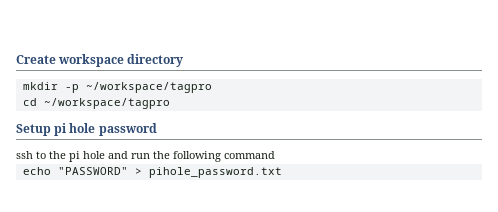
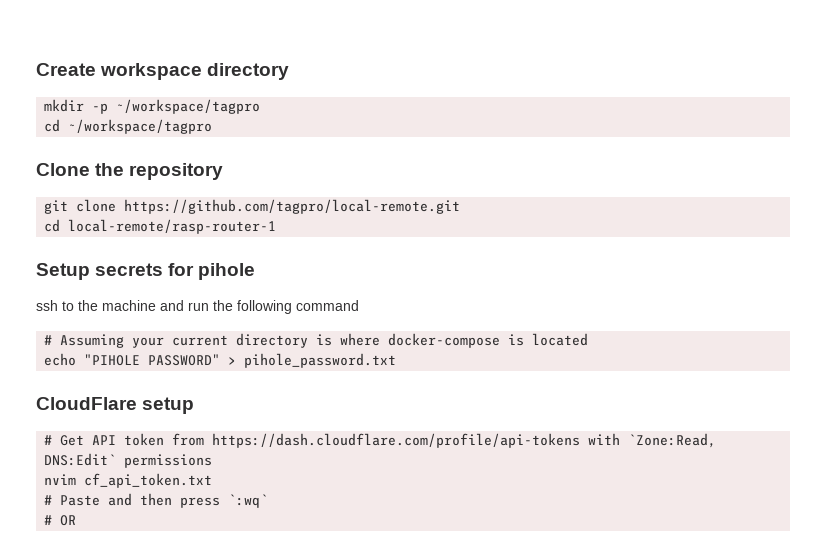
- Setup pi hole password
+ Clone the repository
+ git clone https://github.com/tagpro/local-remote.git
+ cd local-remote/rasp-router-1
+ Setup secrets for pihole
- ssh to the pi hole and run the following command
+ ssh to the machine and run the following command
+ # Assuming your current directory is where docker-compose is located
- echo "PASSWORD" > pihole_password.txt
+ echo "PIHOLE PASSWORD" > pihole_password.txt
+ CloudFlare setup
+ # Get API token from https://dash.cloudflare.com/profile/api-tokens with `Zone:Read, DNS:Edit` permissions
+ nvim cf_api_token.txt
+ # Paste and then press `:wq`
+ # OR

